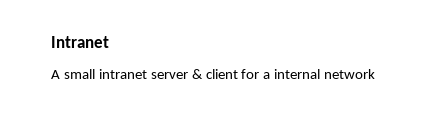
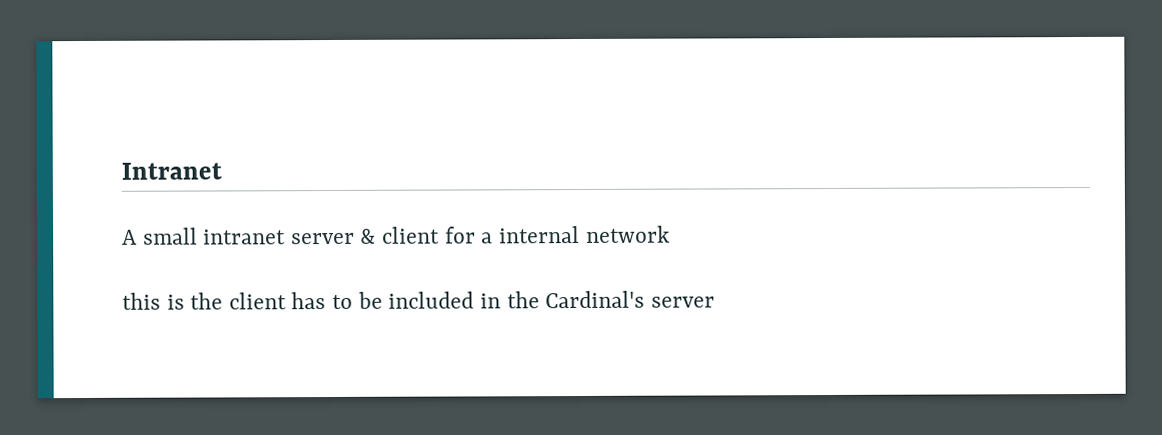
+ this is the client has to be included in the Cardinal's server

